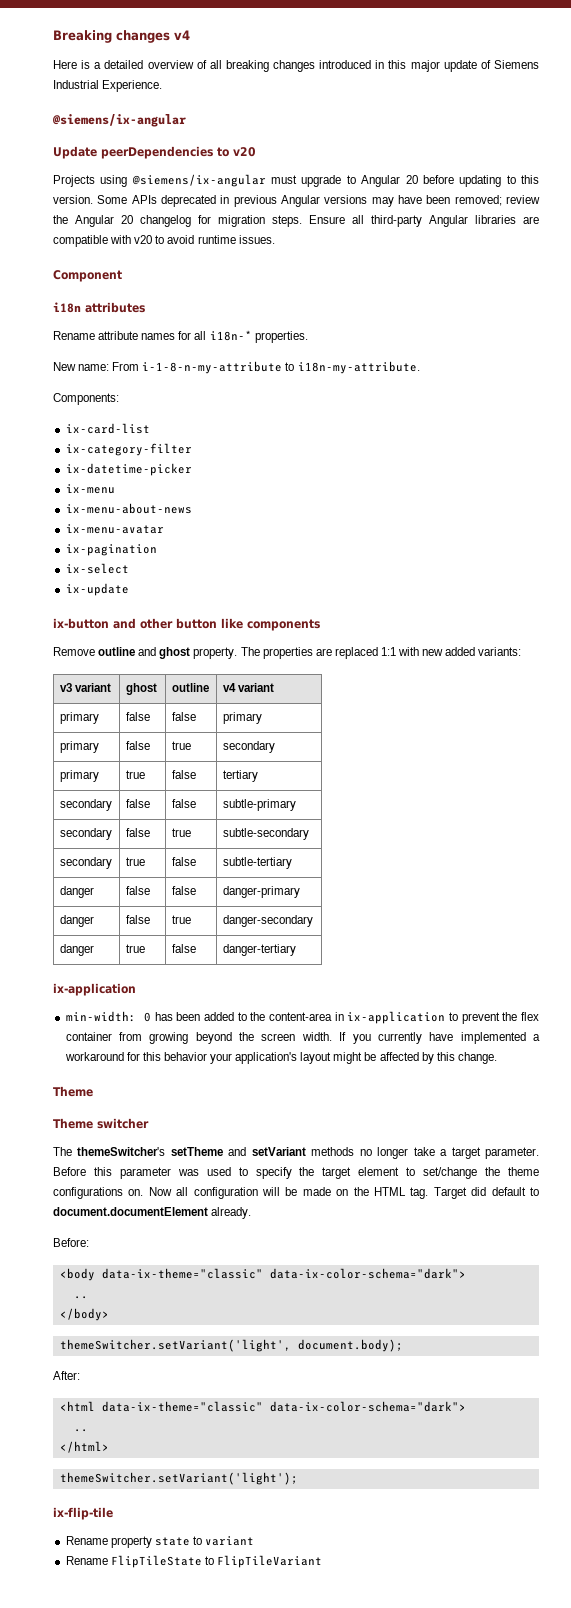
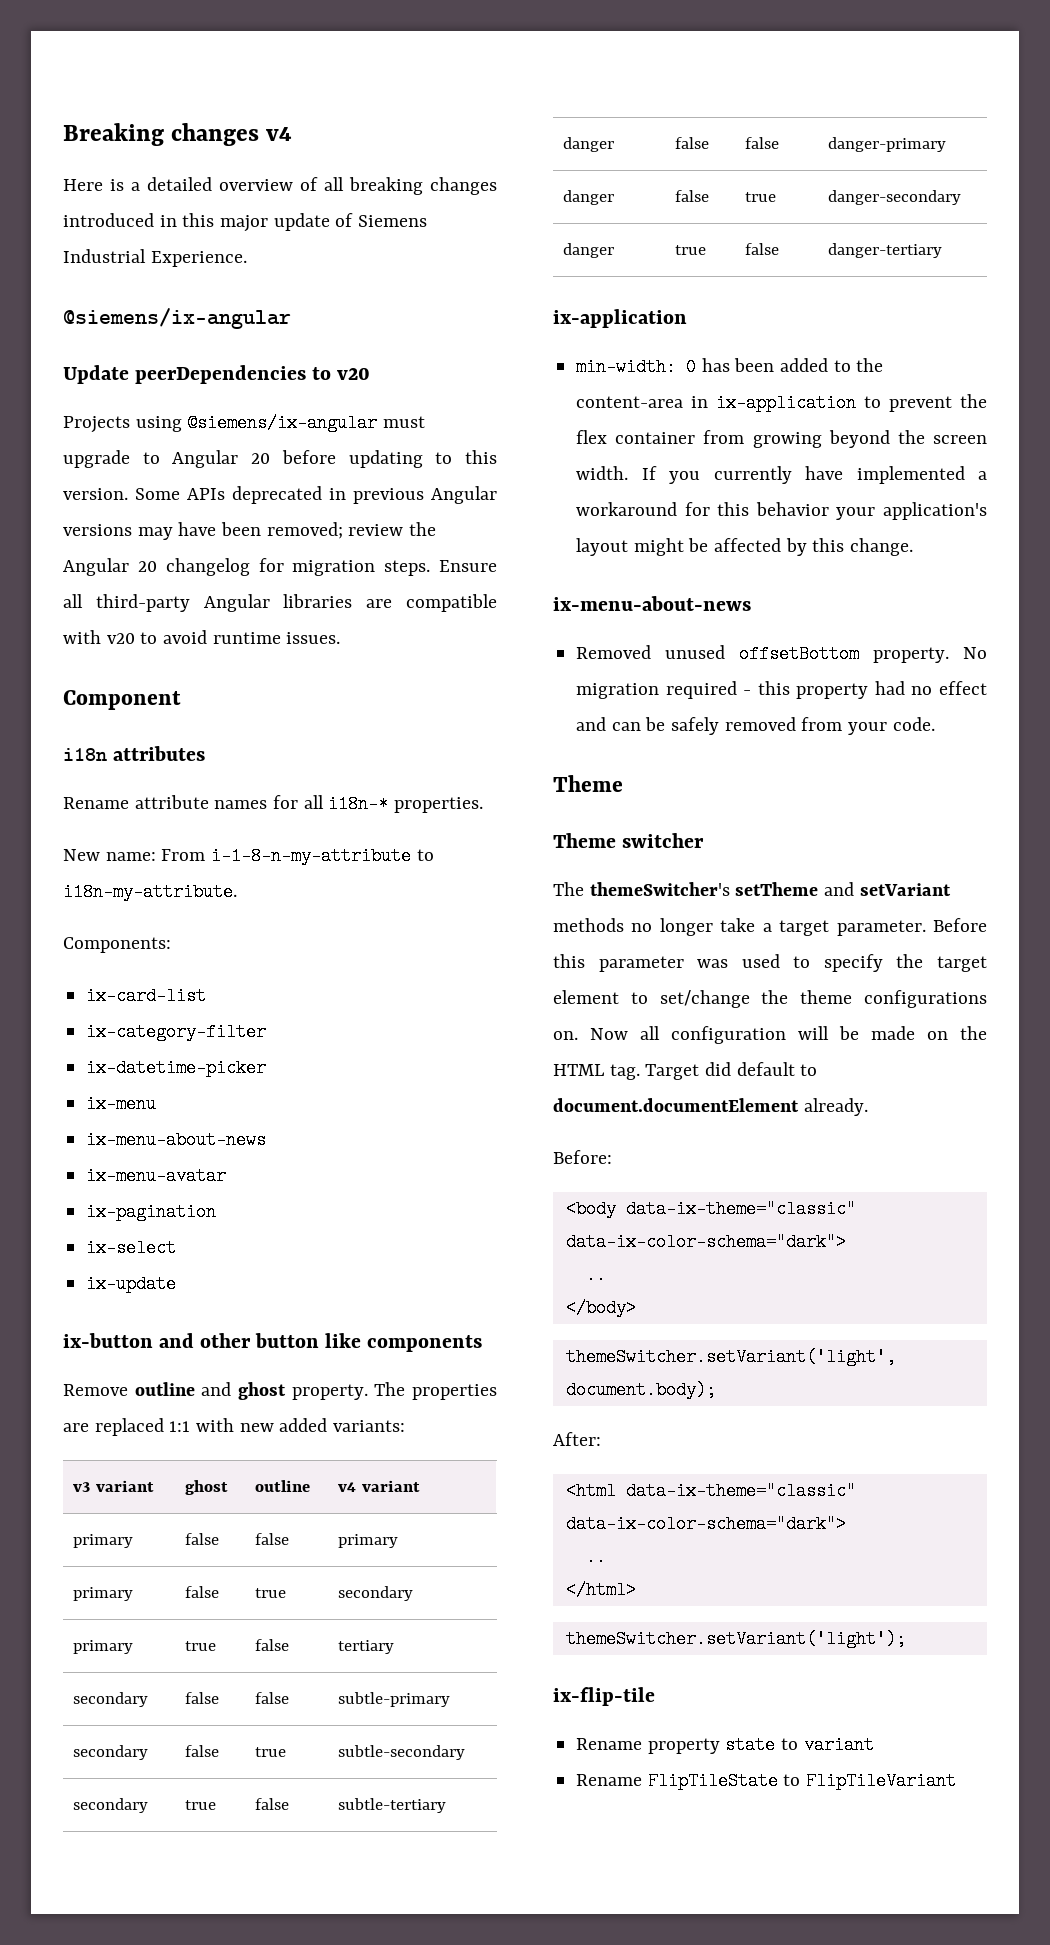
  If you currently have implemented a workaround for this behavior your application's layout might be affected by this change.
+ ix-menu-about-news
+ Removed unused offsetBottom property. No migration required - this property had no effect and can be safely removed from your code.

